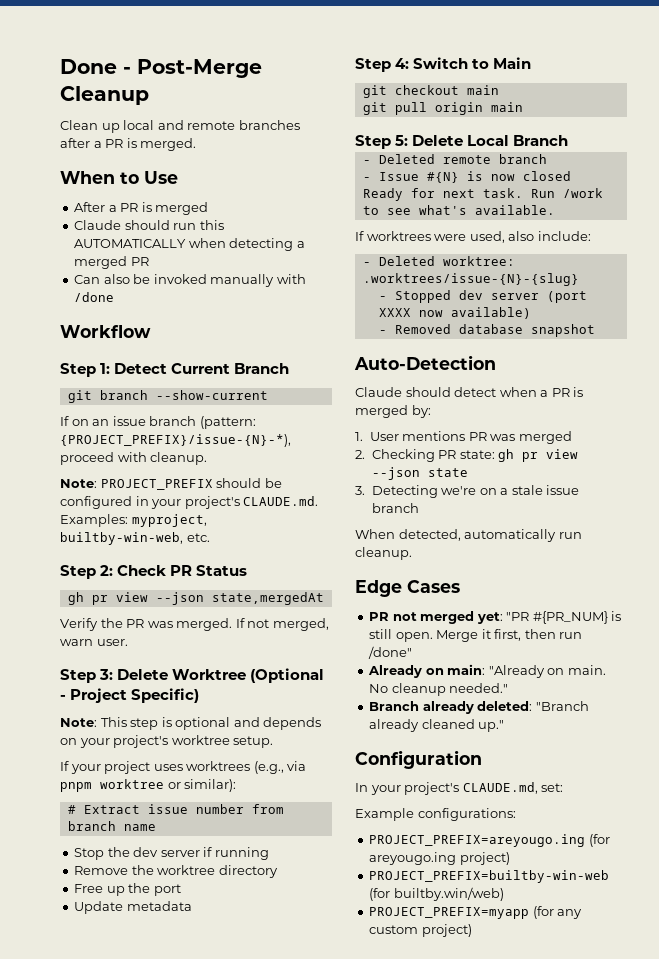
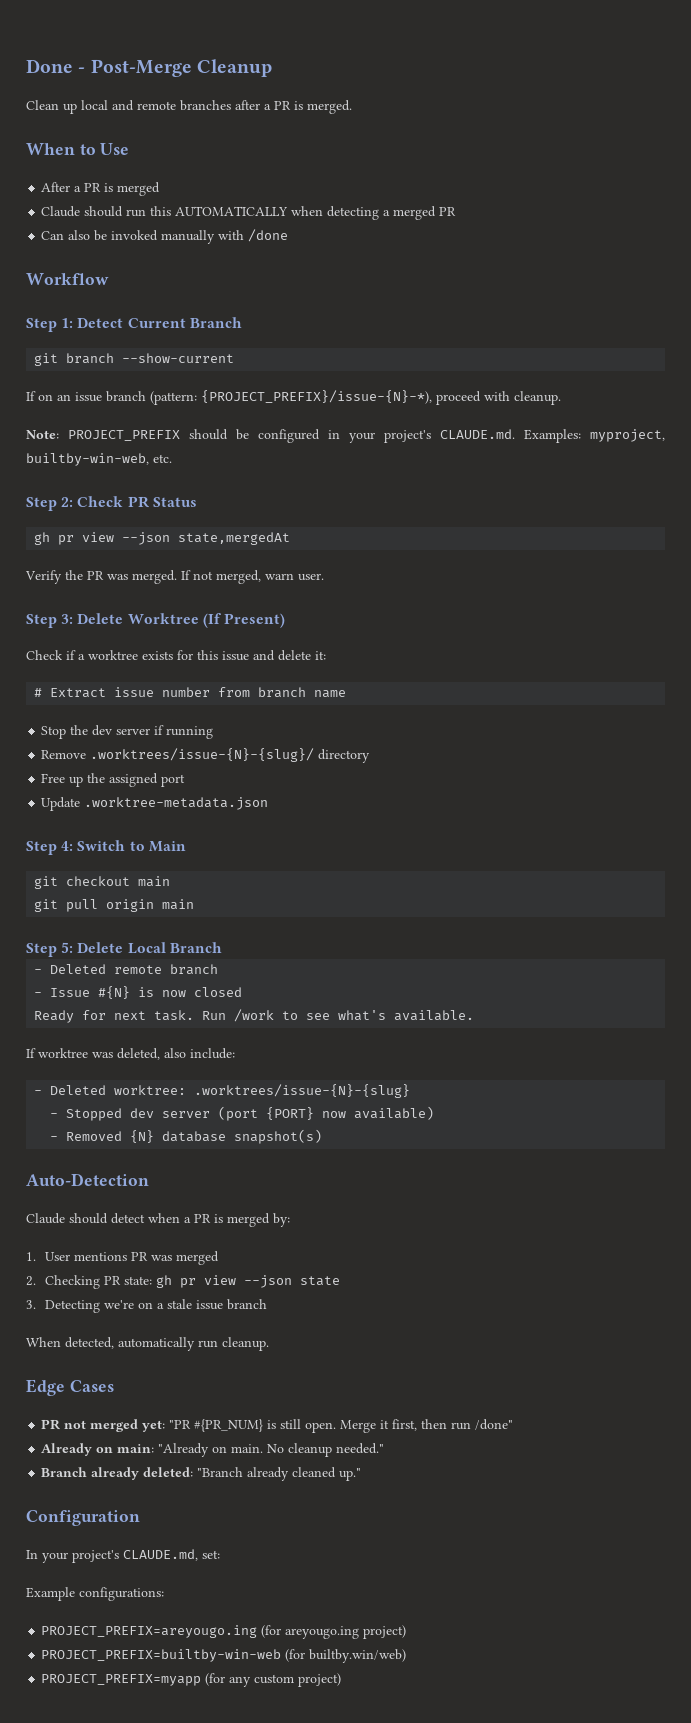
- Step 3: Delete Worktree (Optional - Project Specific)
- Note: This step is optional and depends on your project's worktree setup.
- If your project uses worktrees (e.g., via pnpm worktree or similar):
+ Step 3: Delete Worktree (If Present)
+ Check if a worktree exists for this issue and delete it:
- Remove the worktree directory
+ Remove .worktrees/issue-{N}-{slug}/ directory
- Free up the port
+ Free up the assigned port
- Update metadata
+ Update .worktree-metadata.json
- If worktrees were used, also include:
+ If worktree was deleted, also include:
- - Stopped dev server (port XXXX now available)
+ - Stopped dev server (port {PORT} now available)
- - Removed database snapshot
+ - Removed {N} database snapshot(s)

